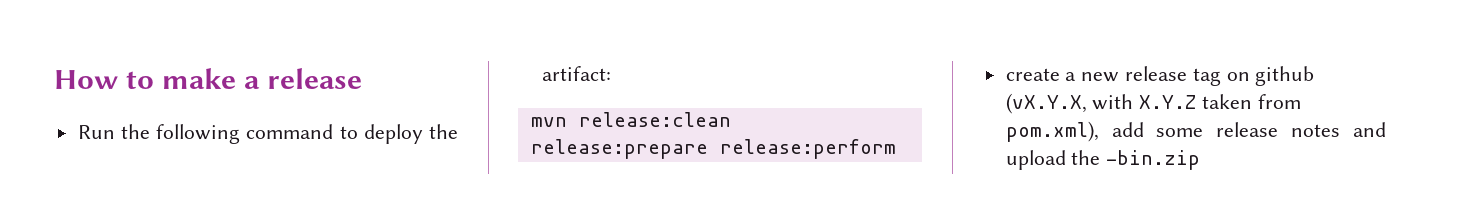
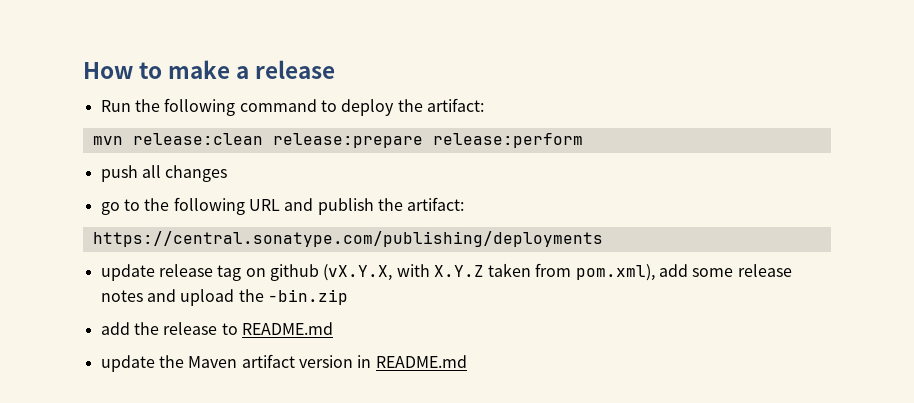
- create a new release tag on github (vX.Y.X, with X.Y.Z taken from pom.xml), add some release notes and upload the -bin.zip
+ push all changes
+ go to the following URL and publish the artifact:
+ https://central.sonatype.com/publishing/deployments
+ update release tag on github (vX.Y.X, with X.Y.Z taken from pom.xml), add some release notes and upload the -bin.zip
+ add the release to README.md
+ update the Maven artifact version in README.md

